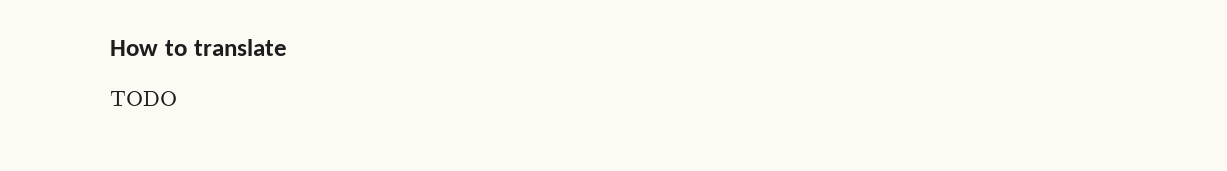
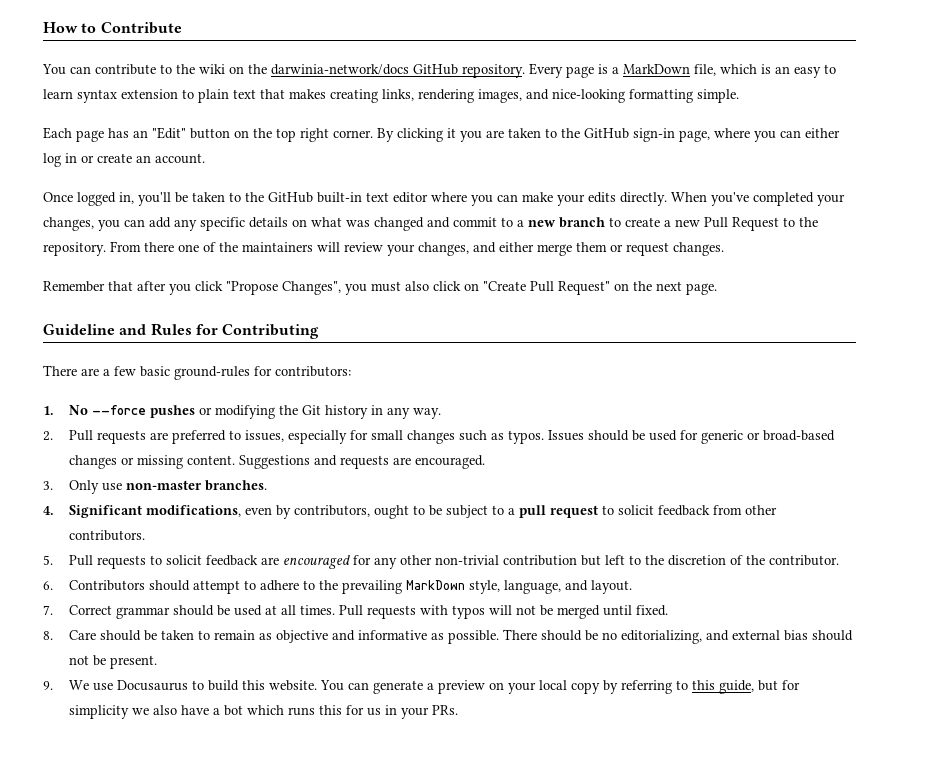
- How to translate
- TODO
+ How to Contribute
+ You can contribute to the wiki on the darwinia-network/docs GitHub repository. Every page is a MarkDown file, which is an easy to learn syntax extension to plain text that makes creating links, rendering images, and nice-looking formatting simple.
+ Each page has an "Edit" button on the top right corner. By clicking it you are taken to the GitHub sign-in page, where you can either log in or create an account.
+ Once logged in, you'll be taken to the GitHub built-in text editor where you can make your edits directly. When you've completed your changes, you can add any specific details on what was changed and commit to a new branch to create a new Pull Request to the repository. From there one of the maintainers will review your changes, and either merge them or request changes.
+ Remember that after you click "Propose Changes", you must also click on "Create Pull Request" on the next page.
+ Guideline and Rules for Contributing
+ There are a few basic ground-rules for contributors:
+ 1. No --force pushes or modifying the Git history in any way.
+ 2. Pull requests are preferred to issues, especially for small changes such as typos. Issues should be used for generic or broad-based changes or missing content. Suggestions and requests are encouraged.
+ 3. Only use non-master branches.
+ 4. Significant modifications, even by contributors, ought to be subject to a pull request to solicit feedback from other contributors.
+ 5. Pull requests to solicit feedback are encouraged for any other non-trivial contribution but left to the discretion of the contributor.
+ 6. Contributors should attempt to adhere to the prevailing MarkDown style, language, and layout.
+ 7. Correct grammar should be used at all times. Pull requests with typos will not be merged until fixed.
+ 8. Care should be taken to remain as objective and informative as possible. There should be no editorializing, and external bias should not be present.
+ 9. We use Docusaurus to build this website. You can generate a preview on your local copy by referring to this guide, but for simplicity we also have a bot which runs this for us in your PRs.

